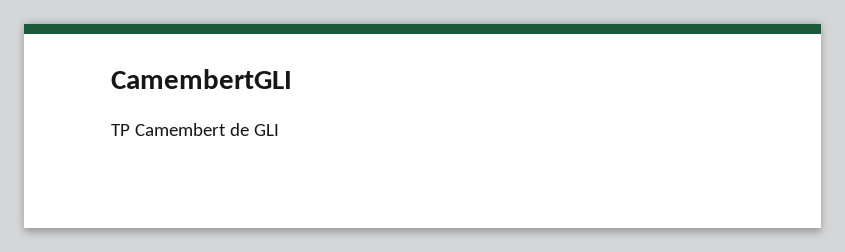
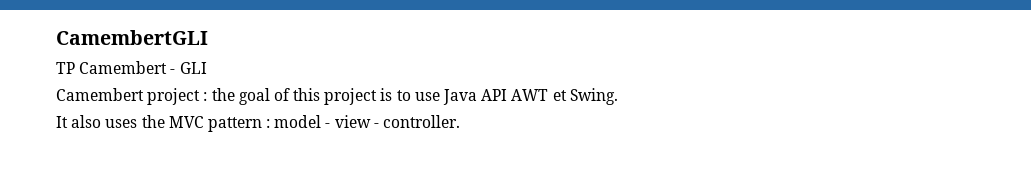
- TP Camembert de GLI
+ TP Camembert - GLI
+ Camembert project : the goal of this project is to use Java API AWT et Swing.
+ It also uses the MVC pattern : model - view - controller.

